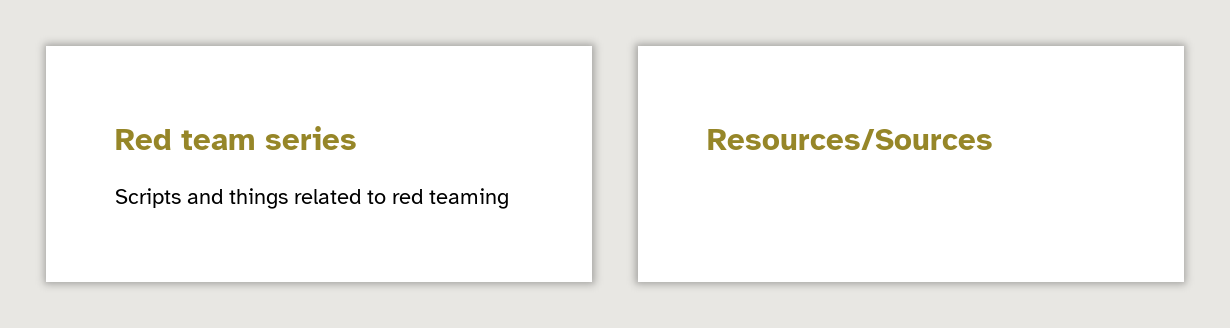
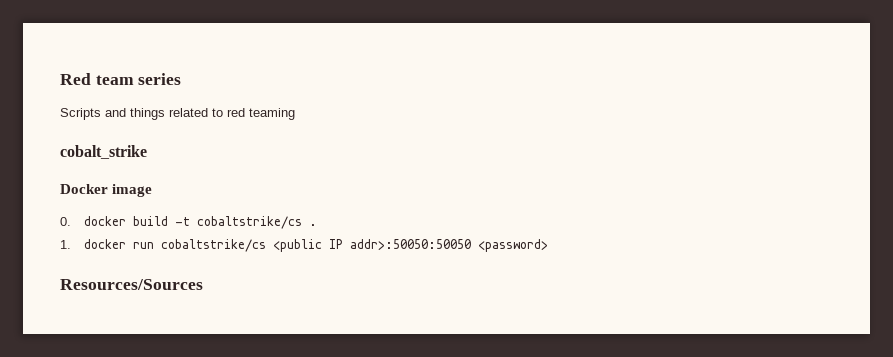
+ cobalt_strike
+ Docker image
+ 0. docker build -t cobaltstrike/cs .
+ 1. docker run cobaltstrike/cs <public IP addr>:50050:50050 <password>

